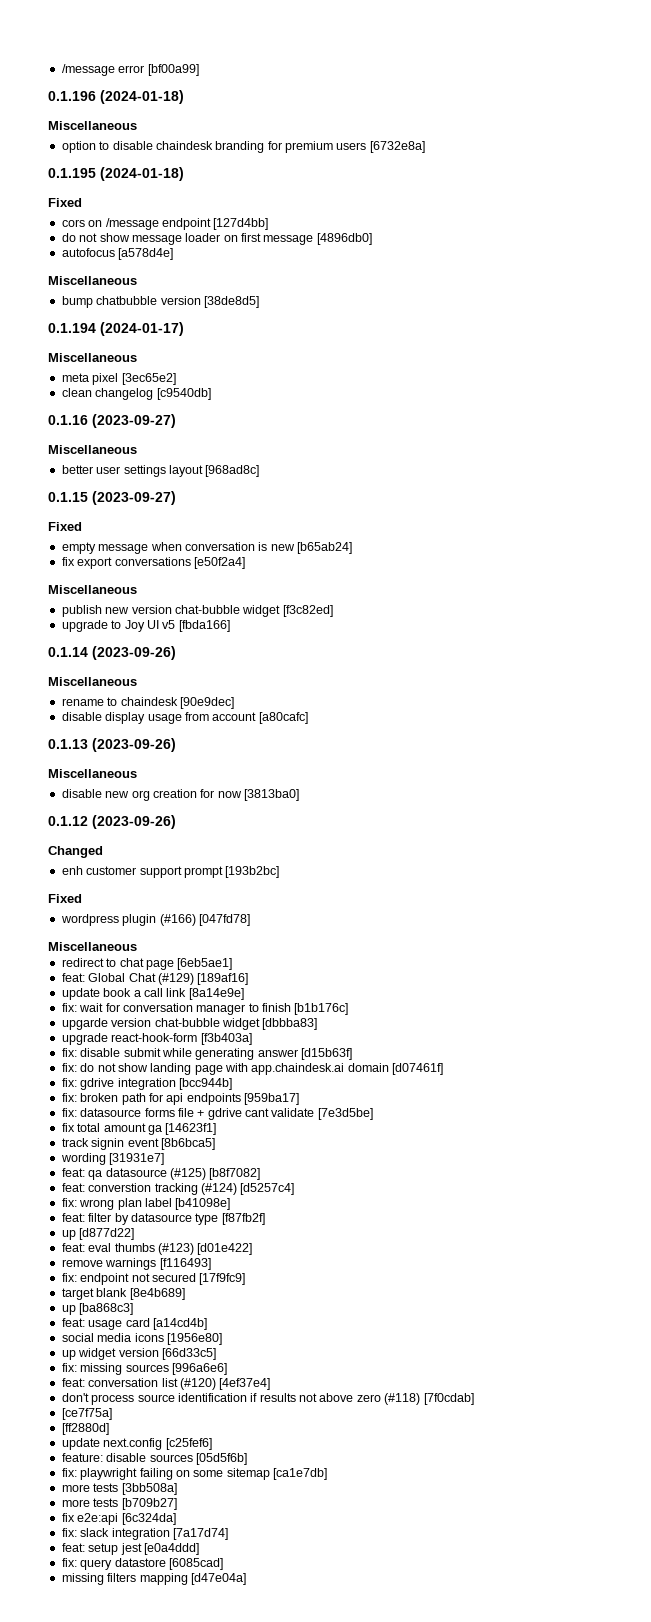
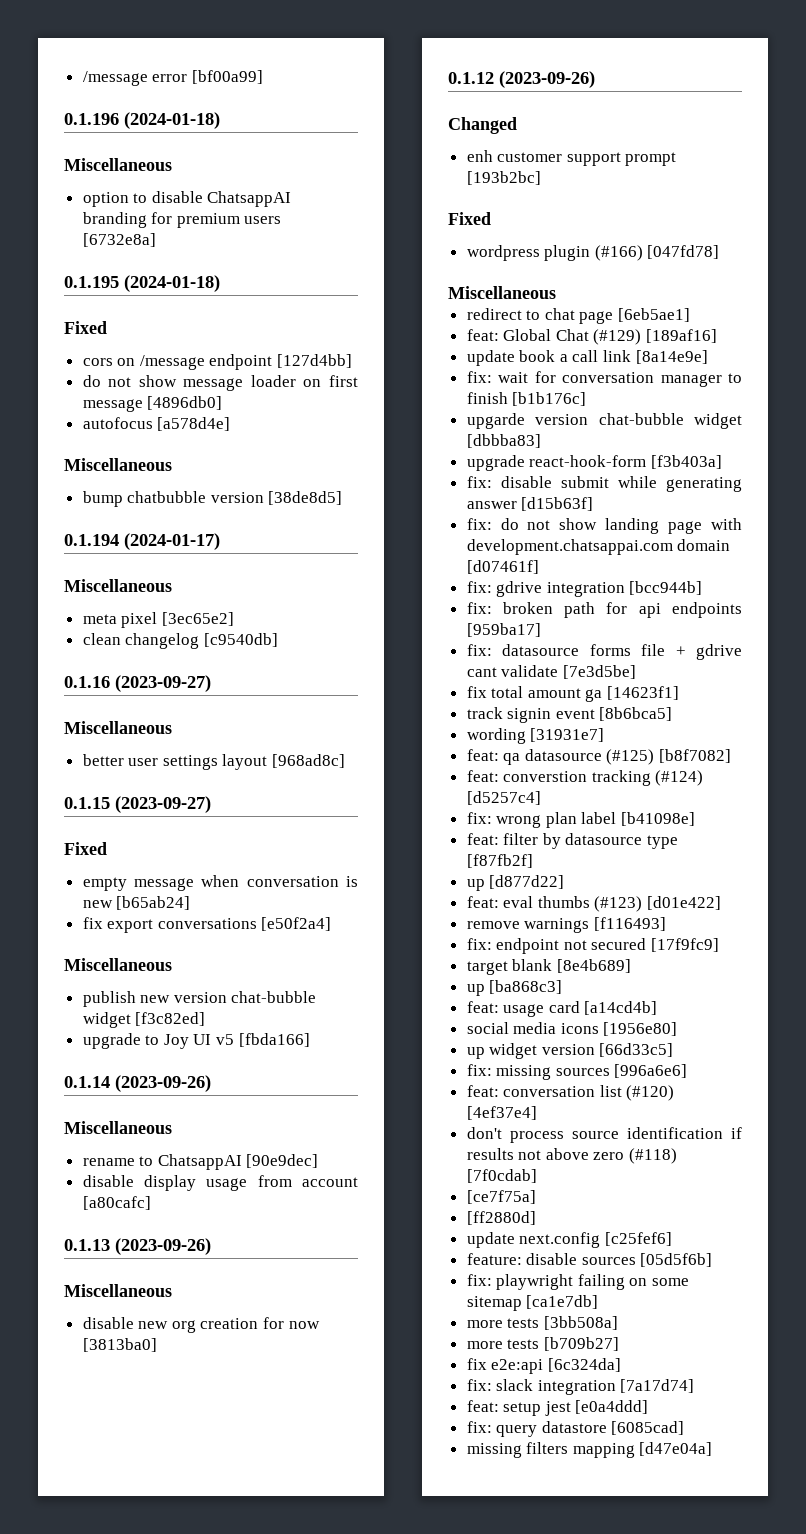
- option to disable chaindesk branding for premium users [6732e8a]
+ option to disable ChatsappAI branding for premium users [6732e8a]
- rename to chaindesk [90e9dec]
+ rename to ChatsappAI [90e9dec]
- fix: do not show landing page with app.chaindesk.ai domain [d07461f]
+ fix: do not show landing page with development.chatsappai.com domain [d07461f]

